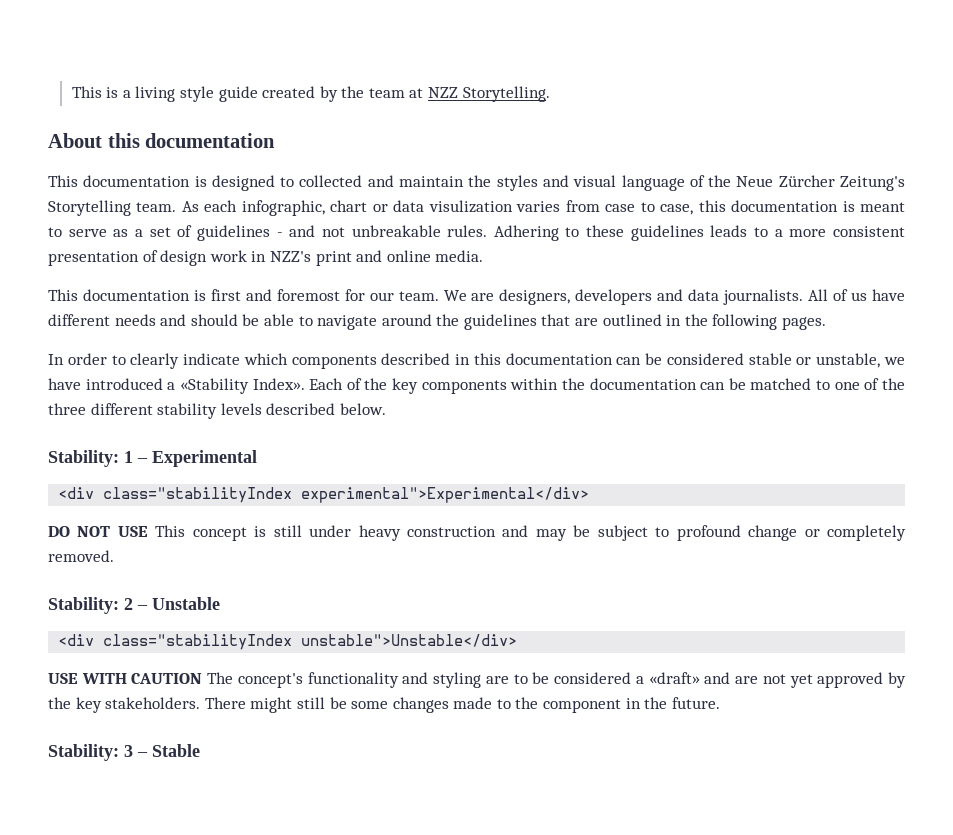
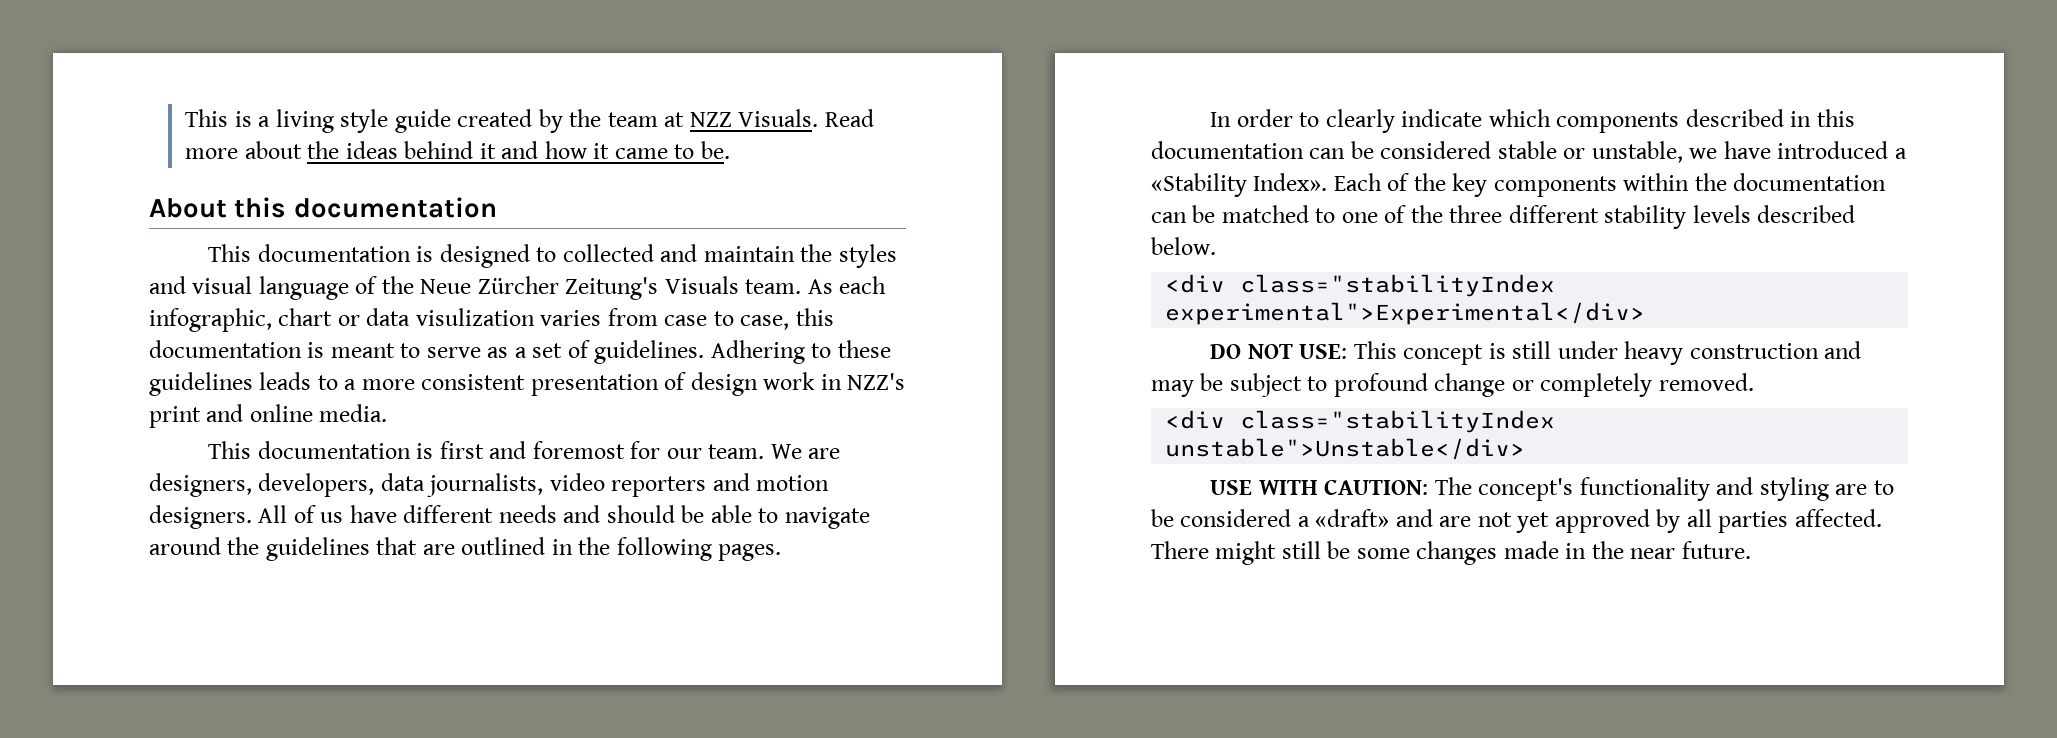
- This is a living style guide created by the team at NZZ Storytelling.
+ This is a living style guide created by the team at NZZ Visuals. Read more about the ideas behind it and how it came to be.
- This documentation is designed to collected and maintain the styles and visual language of the Neue Zürcher Zeitung's Storytelling team.
+ This documentation is designed to collected and maintain the styles and visual language of the Neue Zürcher Zeitung's Visuals team.
- As each infographic, chart or data visulization varies from case to case, this documentation is meant to serve as a set of guidelines - and not unbreakable rules.
+ As each infographic, chart or data visulization varies from case to case, this documentation is meant to serve as a set of guidelines.
- We are designers, developers and data journalists.
+ We are designers, developers, data journalists, video reporters and motion designers.
- Stability: 1 – Experimental
- DO NOT USE This concept is still under heavy construction and may be subject to profound change or completely removed.
+ DO NOT USE: This concept is still under heavy construction and may be subject to profound change or completely removed.
- Stability: 2 – Unstable
- USE WITH CAUTION The concept's functionality and styling are to be considered a «draft» and are not yet approved by the key stakeholders.
+ USE WITH CAUTION: The concept's functionality and styling are to be considered a «draft» and are not yet approved by all parties affected.
- There might still be some changes made to the component in the future.
+ There might still be some changes made in the near future.
- Stability: 3 – Stable

